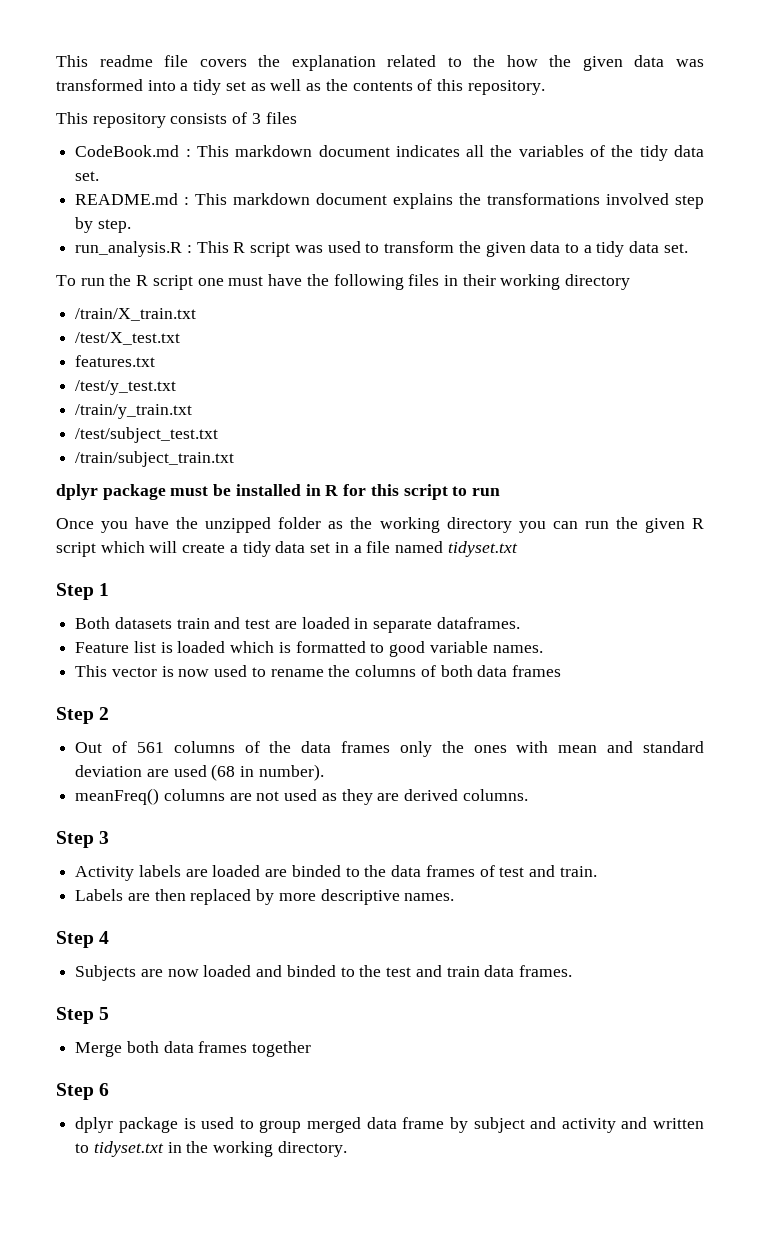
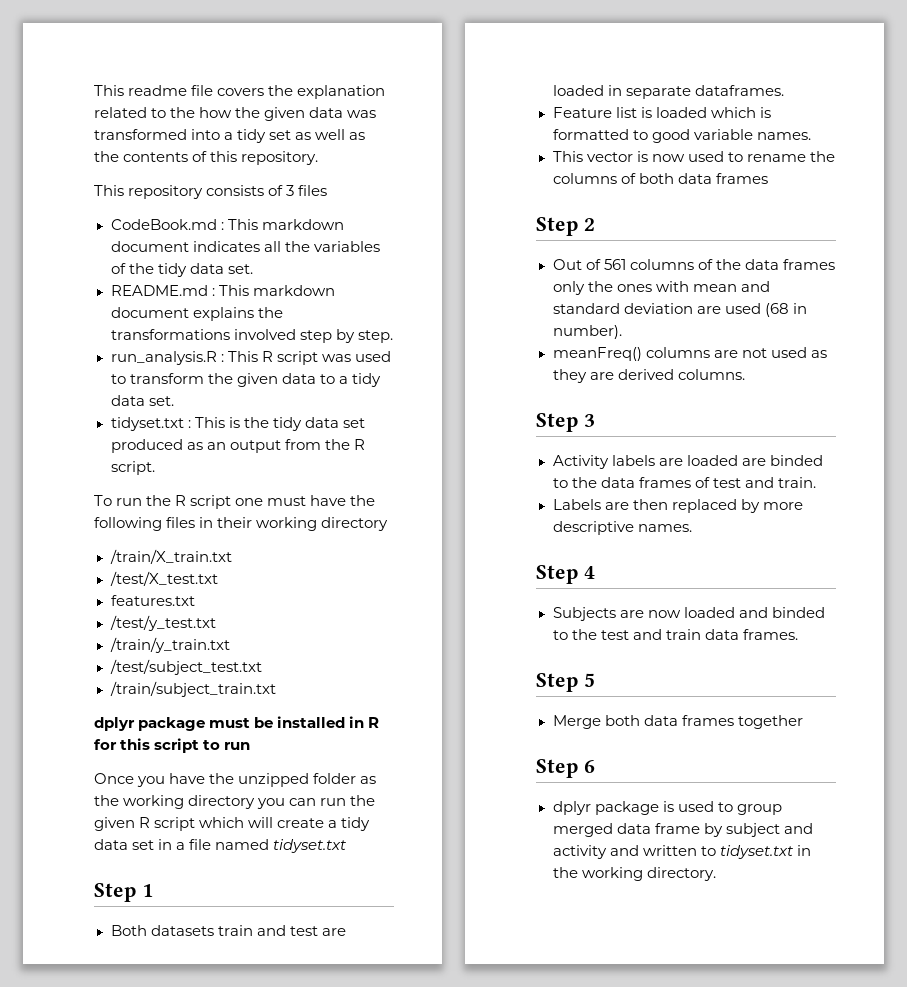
+ tidyset.txt : This is the tidy data set produced as an output from the R script.

